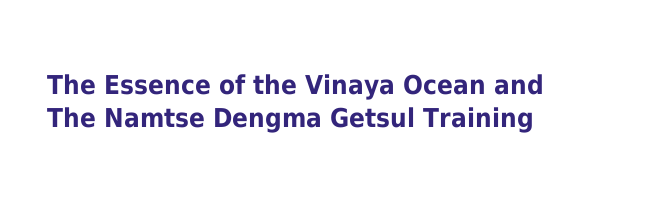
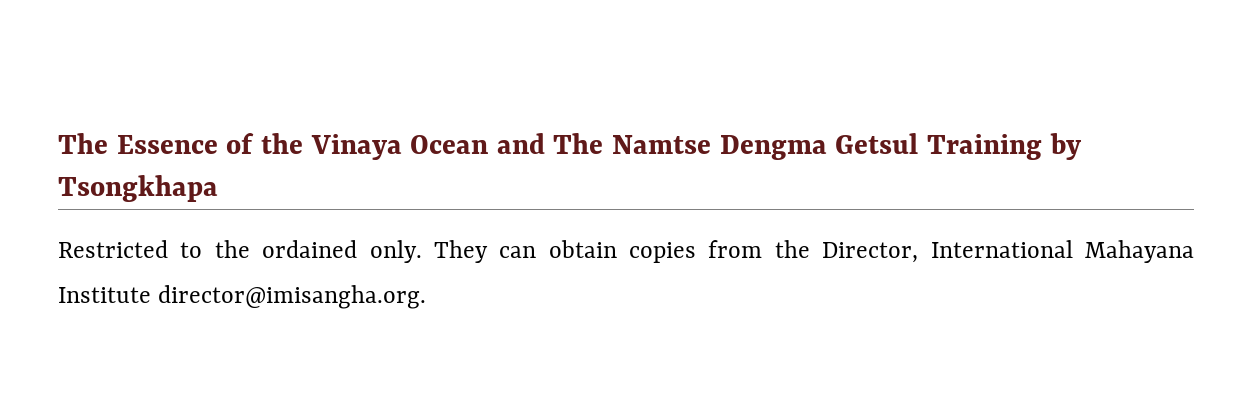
- The Essence of the Vinaya Ocean and The Namtse Dengma Getsul Training
+ The Essence of the Vinaya Ocean and The Namtse Dengma Getsul Training by Tsongkhapa
+ Restricted to the ordained only. They can obtain copies from the Director, International Mahayana Institute director@imisangha.org.

